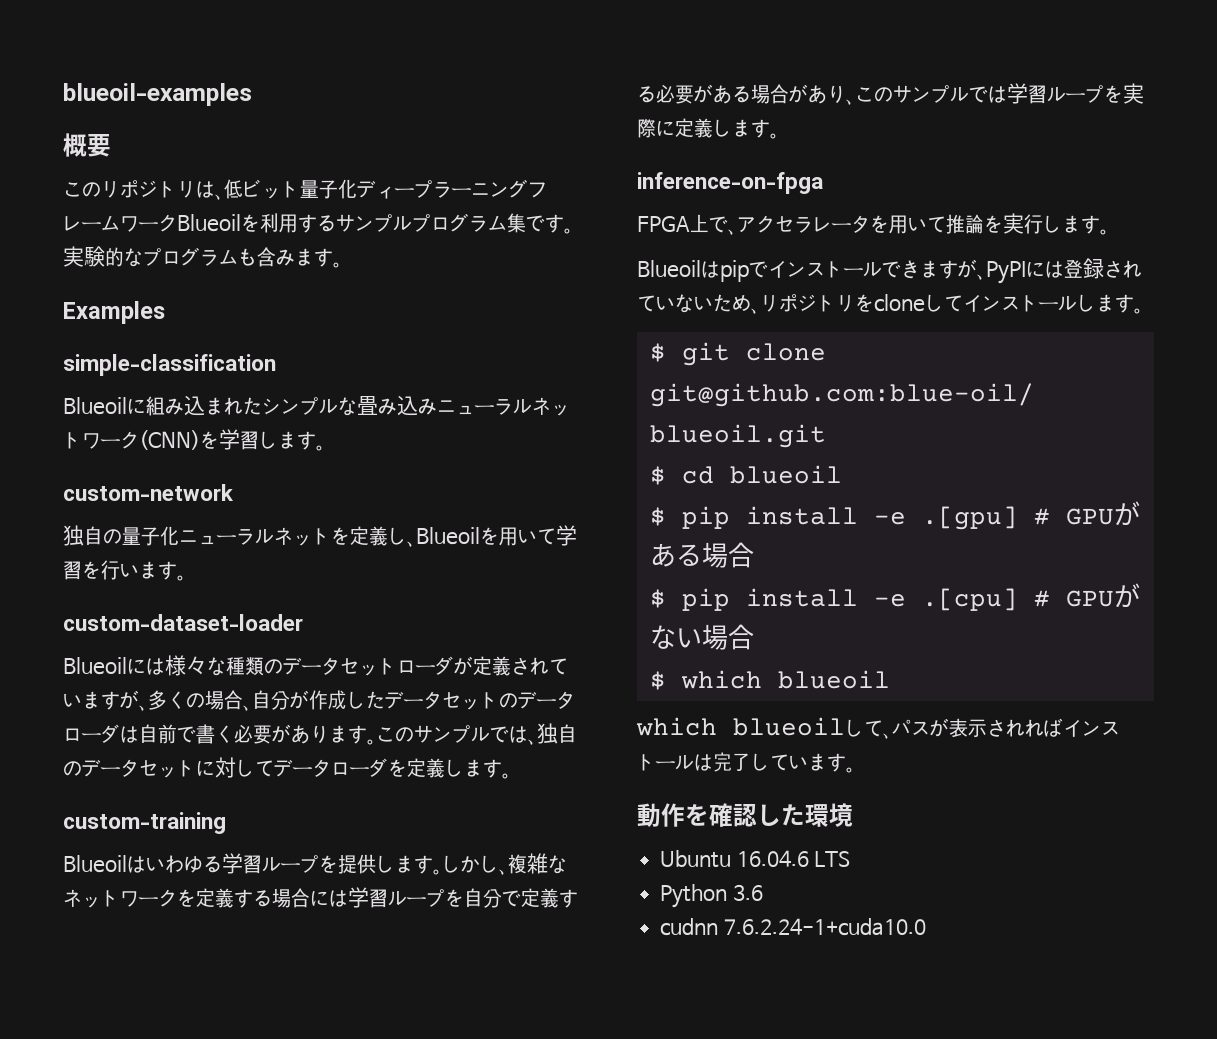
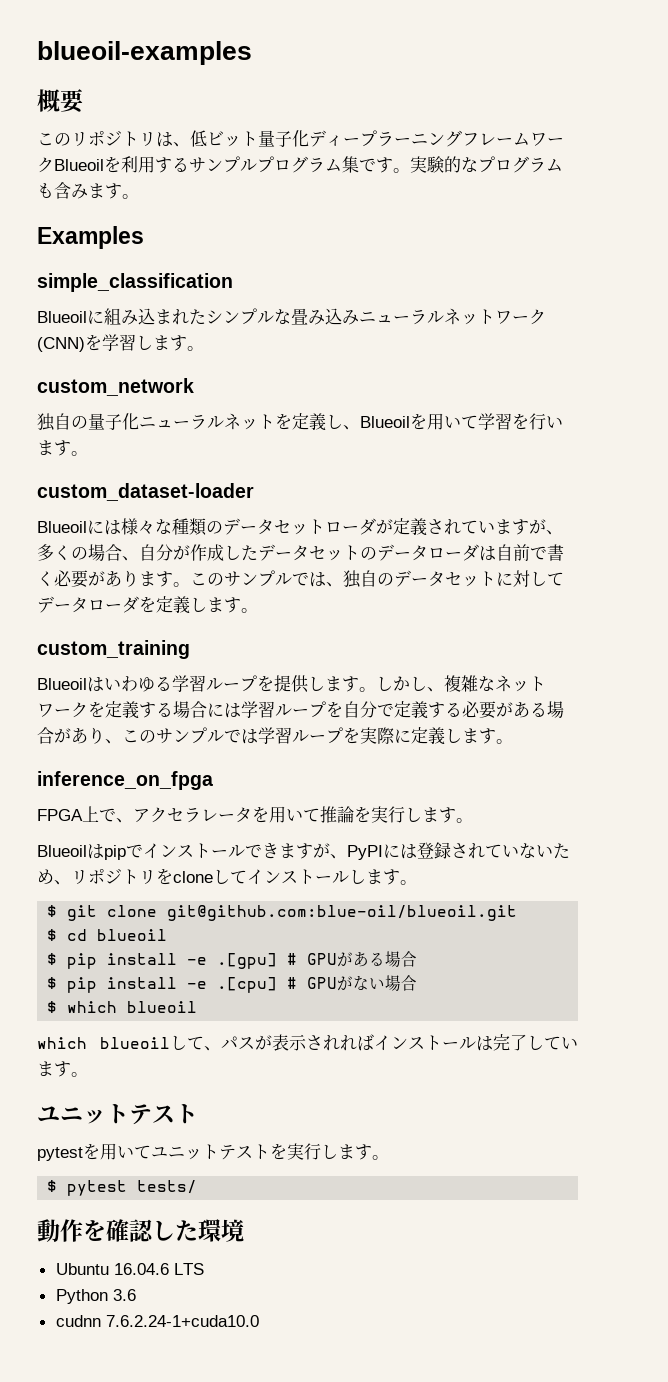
- simple-classification
+ simple_classification
- custom-network
+ custom_network
- custom-dataset-loader
+ custom_dataset-loader
- custom-training
+ custom_training
- inference-on-fpga
+ inference_on_fpga
  which blueoilして、パスが表示されればインストールは完了しています。
+ ユニットテスト
+ pytestを用いてユニットテストを実行します。
+ $ pytest tests/

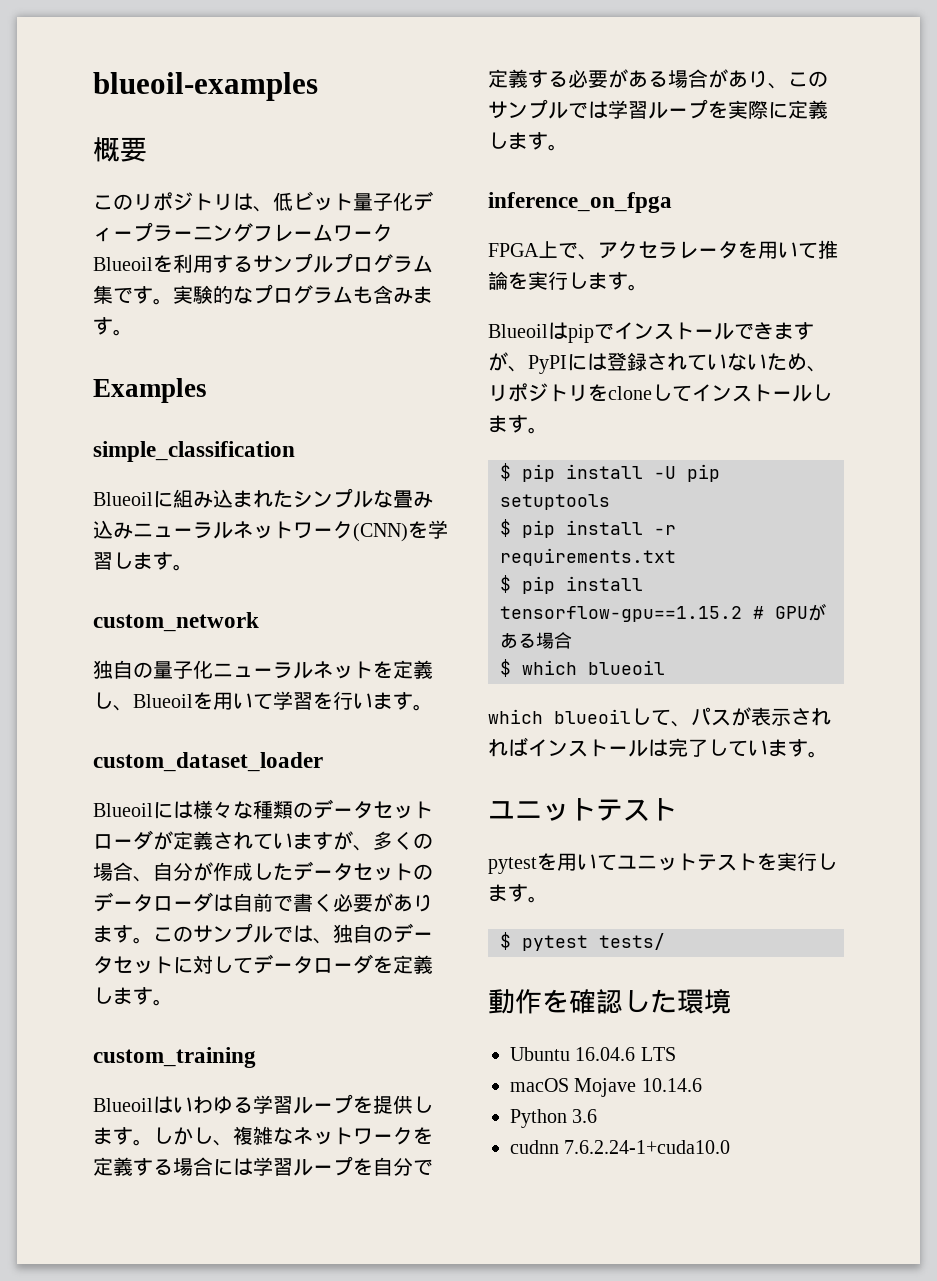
- custom_dataset-loader
+ custom_dataset_loader
- $ git clone git@github.com:blue-oil/blueoil.git
- $ cd blueoil
- $ pip install -e .[gpu] # GPUがある場合
+ $ pip install -U pip setuptools
+ $ pip install -r requirements.txt
+ $ pip install tensorflow-gpu==1.15.2 # GPUがある場合
- $ pip install -e .[cpu] # GPUがない場合
+ macOS Mojave 10.14.6

